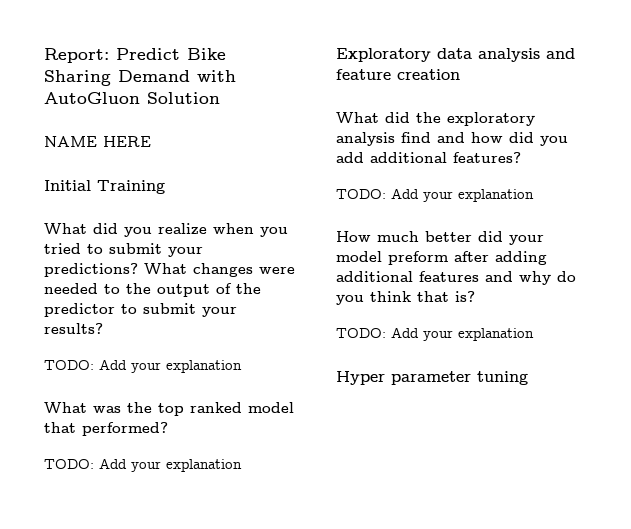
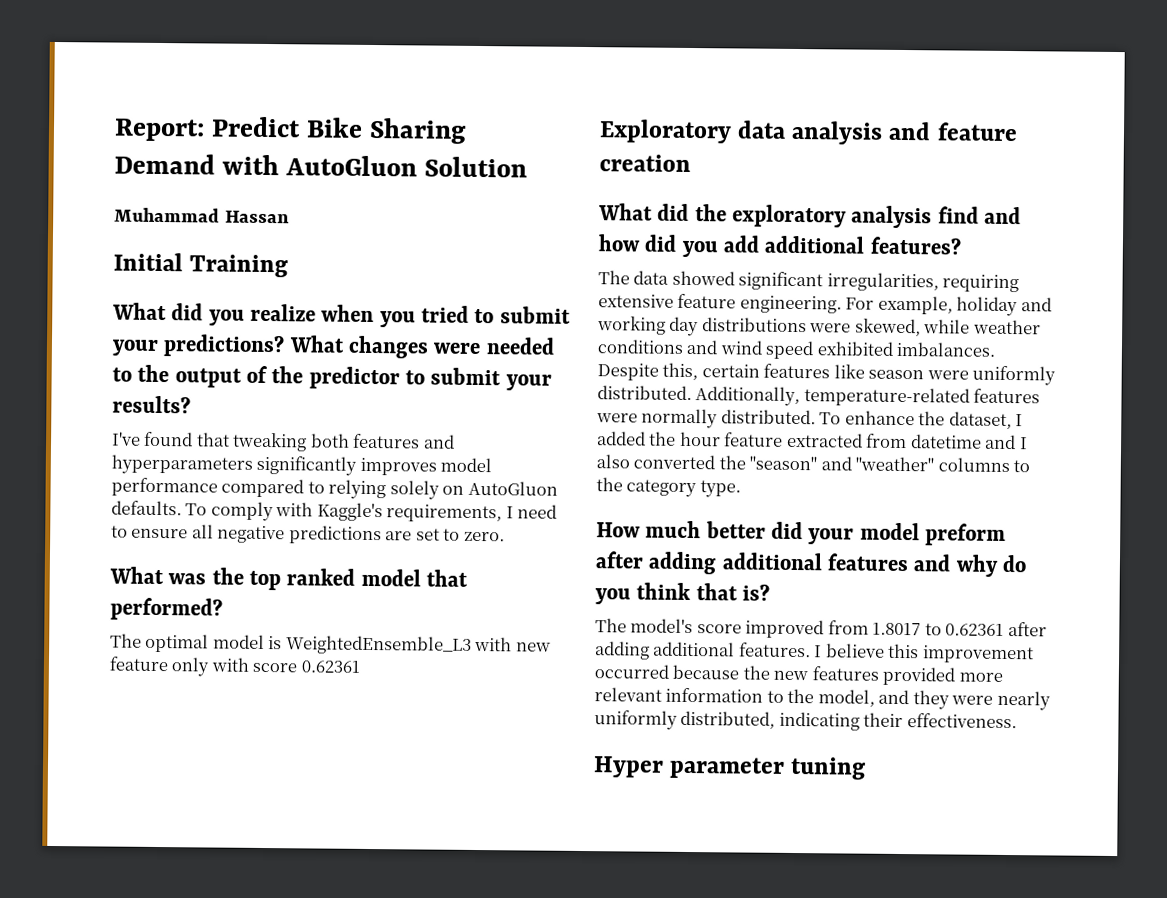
- NAME HERE
+ Muhammad Hassan
  What changes were needed to the output of the predictor to submit your results?
- TODO: Add your explanation
+ I've found that tweaking both features and hyperparameters significantly improves model performance compared to relying solely on AutoGluon defaults. To comply with Kaggle's requirements, I need to ensure all negative predictions are set to zero.
  What was the top ranked model that performed?
- TODO: Add your explanation
+ The optimal model is WeightedEnsemble_L3 with new feature only with score 0.62361
  What did the exploratory analysis find and how did you add additional features?
- TODO: Add your explanation
+ The data showed significant irregularities, requiring extensive feature engineering. For example, holiday and working day distributions were skewed, while weather conditions and wind speed exhibited imbalances. Despite this, certain features like season were uniformly distributed. Additionally, temperature-related features were normally distributed. To enhance the dataset, I added the hour feature extracted from datetime and I also converted the "season" and "weather" columns to the category type.
  How much better did your model preform after adding additional features and why do you think that is?
- TODO: Add your explanation
+ The model's score improved from 1.8017 to 0.62361 after adding additional features. I believe this improvement occurred because the new features provided more relevant information to the model, and they were nearly uniformly distributed, indicating their effectiveness.

